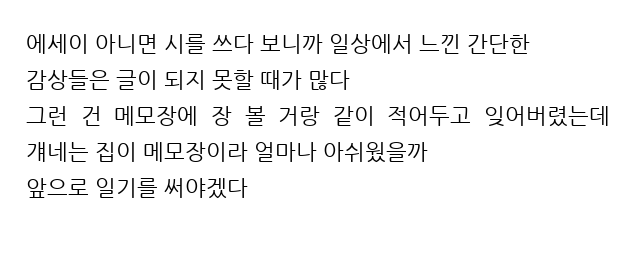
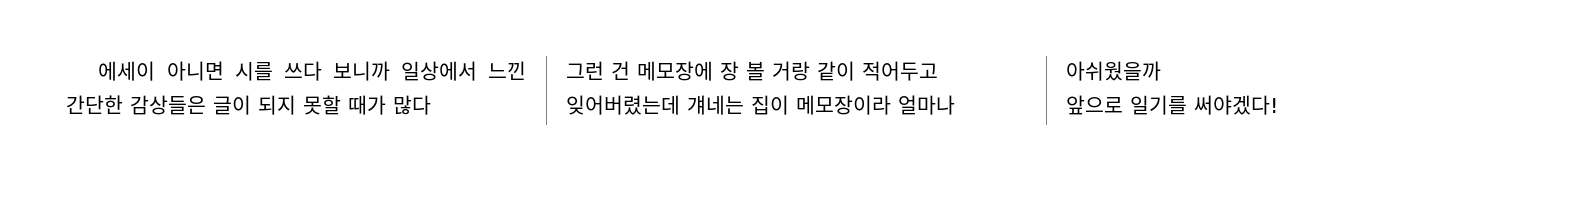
- 앞으로 일기를 써야겠다
+ 앞으로 일기를 써야겠다!

